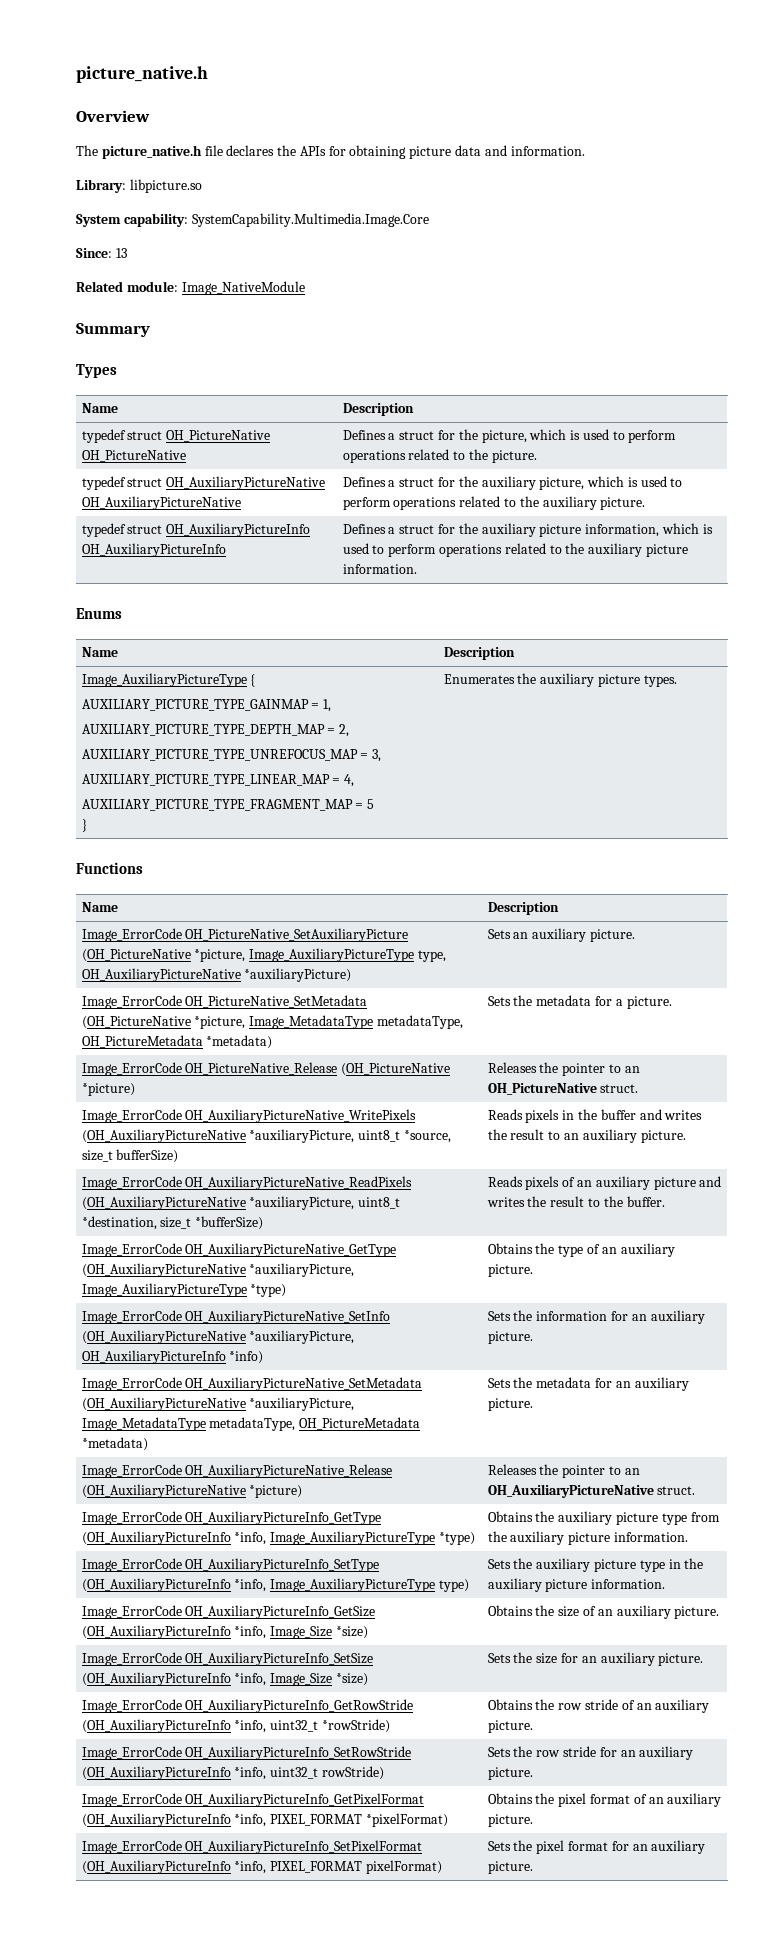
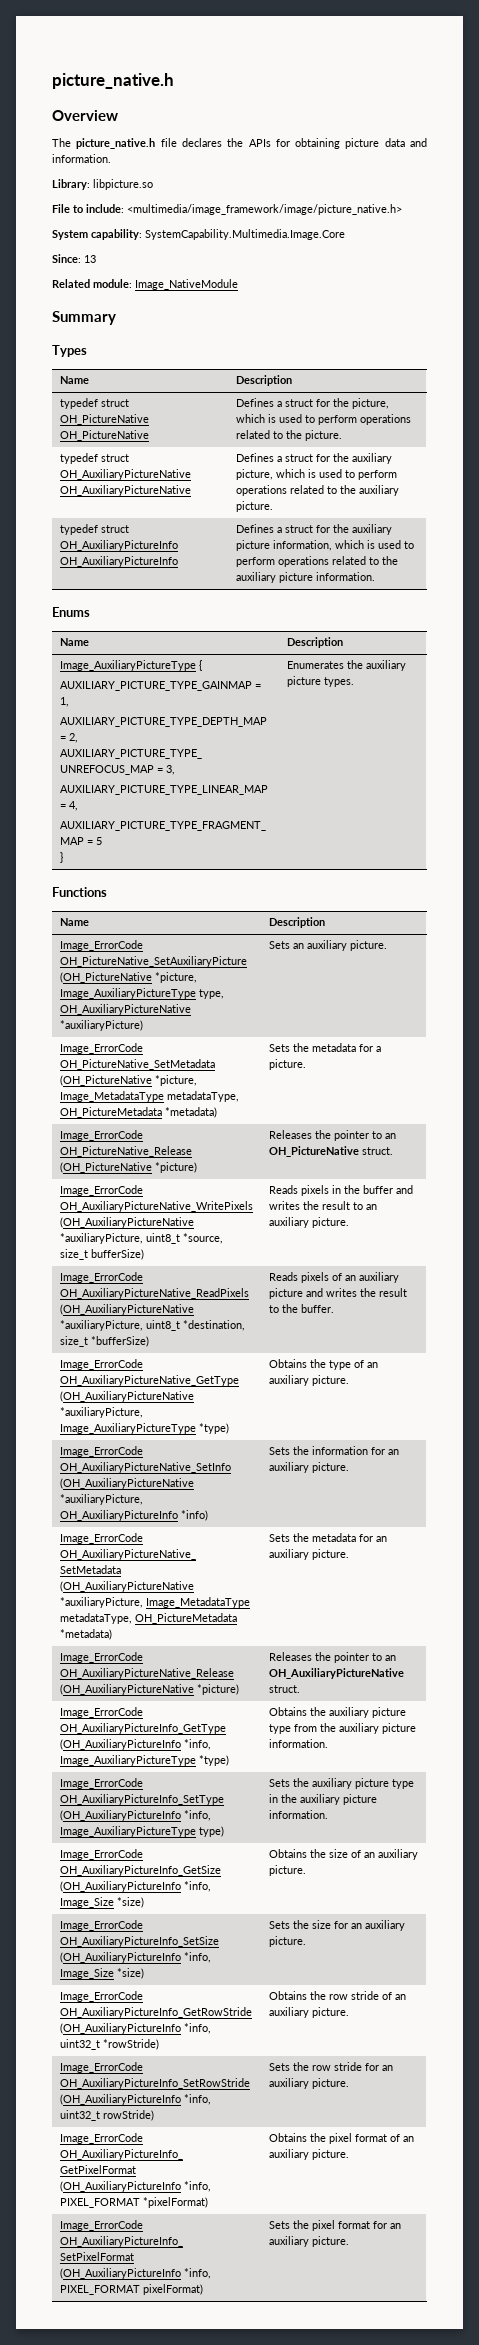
+ File to include: <multimedia/image_framework/image/picture_native.h>

